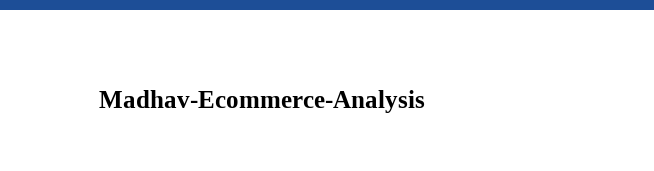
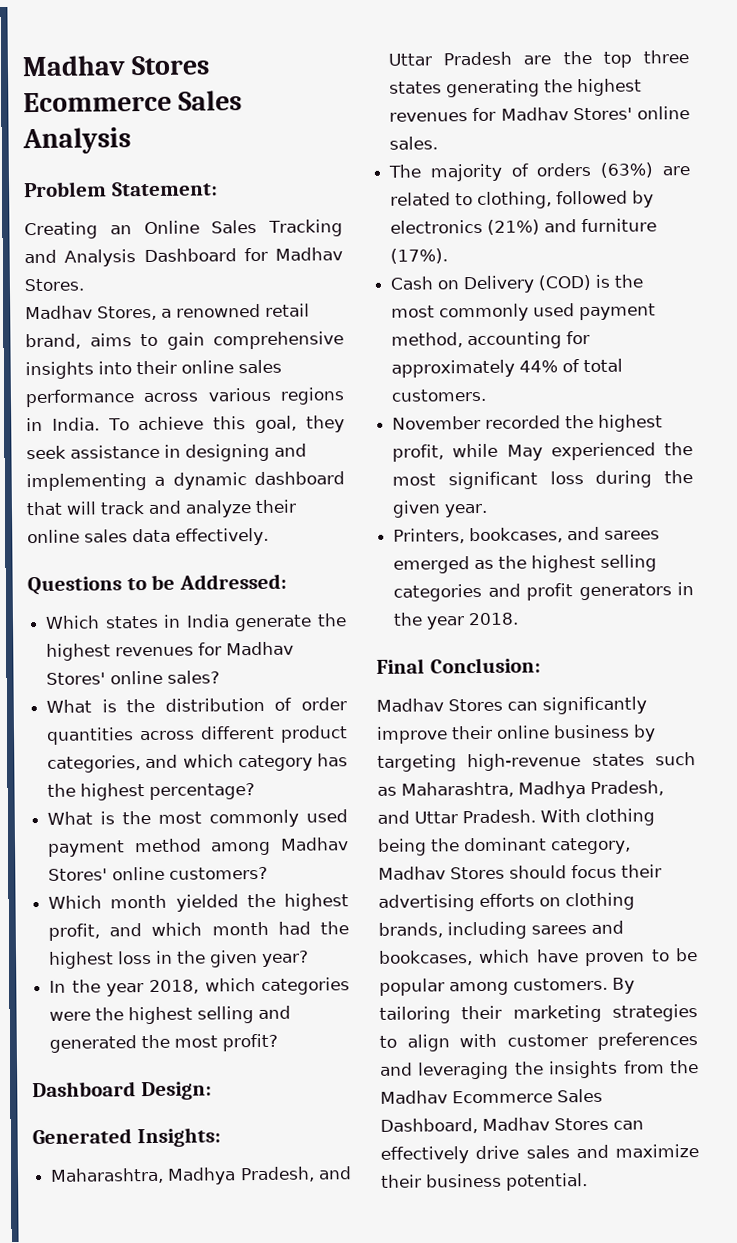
- Madhav-Ecommerce-Analysis
+ Madhav Stores Ecommerce Sales Analysis
+ Problem Statement:
+ Creating an Online Sales Tracking and Analysis Dashboard for Madhav Stores.
+ Madhav Stores, a renowned retail brand, aims to gain comprehensive insights into their online sales performance across various regions in India. To achieve this goal, they seek assistance in designing and implementing a dynamic dashboard that will track and analyze their online sales data effectively.
+ Questions to be Addressed:
+ Which states in India generate the highest revenues for Madhav Stores' online sales?
+ What is the distribution of order quantities across different product categories, and which category has the highest percentage?
+ What is the most commonly used payment method among Madhav Stores' online customers?
+ Which month yielded the highest profit, and which month had the highest loss in the given year?
+ In the year 2018, which categories were the highest selling and generated the most profit?
+ Dashboard Design:
+ Generated Insights:
+ Maharashtra, Madhya Pradesh, and Uttar Pradesh are the top three states generating the highest revenues for Madhav Stores' online sales.
+ The majority of orders (63%) are related to clothing, followed by electronics (21%) and furniture (17%).
+ Cash on Delivery (COD) is the most commonly used payment method, accounting for approximately 44% of total customers.
+ November recorded the highest profit, while May experienced the most significant loss during the given year.
+ Printers, bookcases, and sarees emerged as the highest selling categories and profit generators in the year 2018.
+ Final Conclusion:
+ Madhav Stores can significantly improve their online business by targeting high-revenue states such as Maharashtra, Madhya Pradesh, and Uttar Pradesh. With clothing being the dominant category, Madhav Stores should focus their advertising efforts on clothing brands, including sarees and bookcases, which have proven to be popular among customers. By tailoring their marketing strategies to align with customer preferences and leveraging the insights from the Madhav Ecommerce Sales Dashboard, Madhav Stores can effectively drive sales and maximize their business potential.

